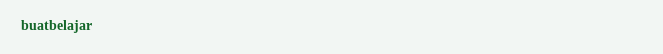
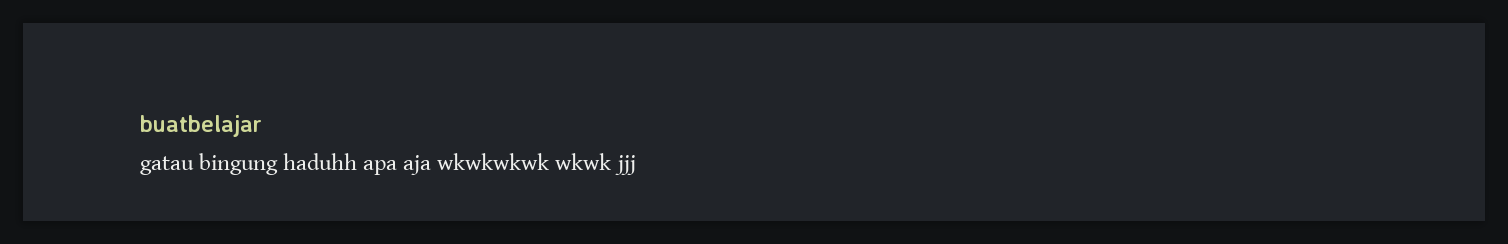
+ gatau bingung haduhh apa aja wkwkwkwk wkwk jjj

